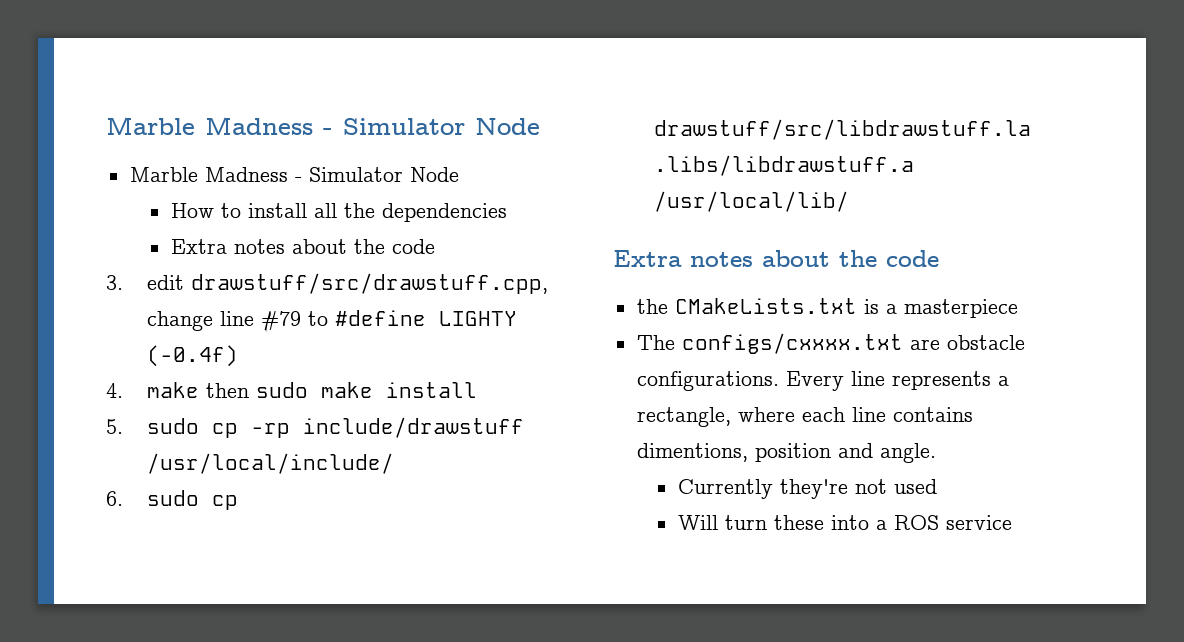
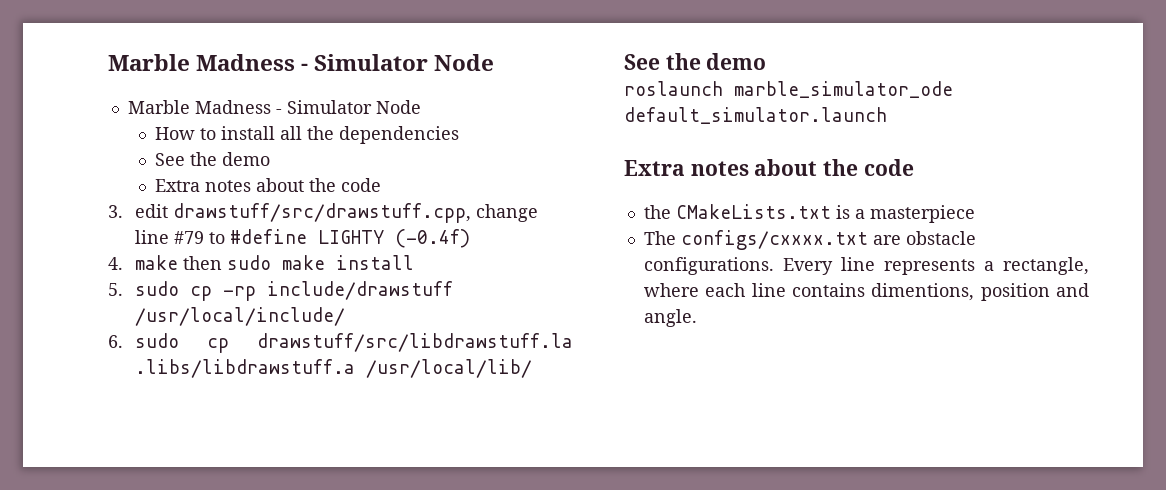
  How to install all the dependencies
+ See the demo
  6. sudo cp drawstuff/src/libdrawstuff.la .libs/libdrawstuff.a /usr/local/lib/
+ See the demo
+ roslaunch marble_simulator_ode default_simulator.launch
- Currently they're not used
- Will turn these into a ROS service

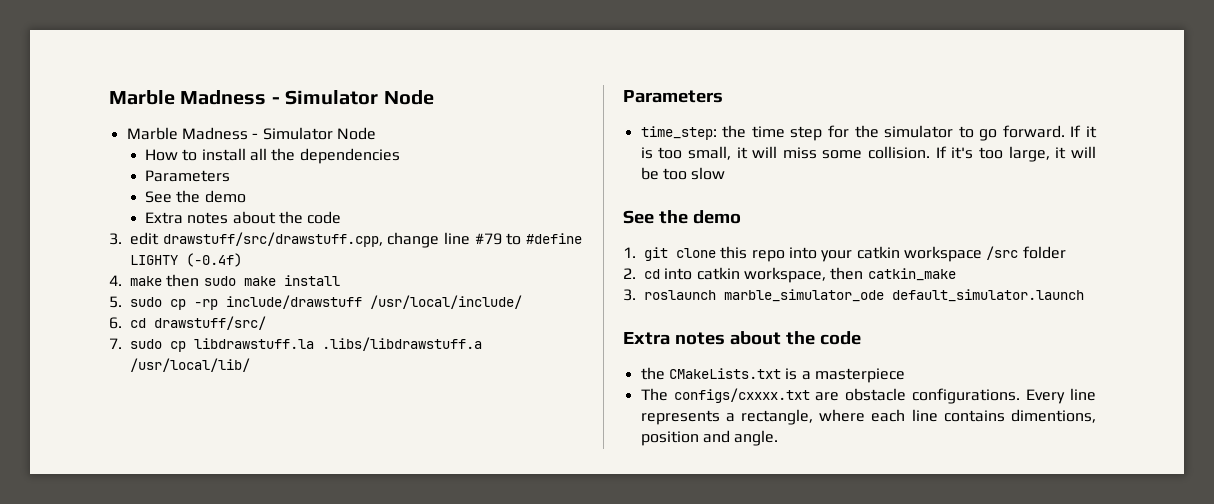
  How to install all the dependencies
+ Parameters
- 6. sudo cp drawstuff/src/libdrawstuff.la .libs/libdrawstuff.a /usr/local/lib/
+ 6. cd drawstuff/src/
+ 7. sudo cp libdrawstuff.la .libs/libdrawstuff.a /usr/local/lib/
+ Parameters
+ time_step: the time step for the simulator to go forward. If it is too small, it will miss some collision. If it's too large, it will be too slow
  See the demo
- roslaunch marble_simulator_ode default_simulator.launch
+ 1. git clone this repo into your catkin workspace /src folder
+ 2. cd into catkin workspace, then catkin_make
+ 3. roslaunch marble_simulator_ode default_simulator.launch

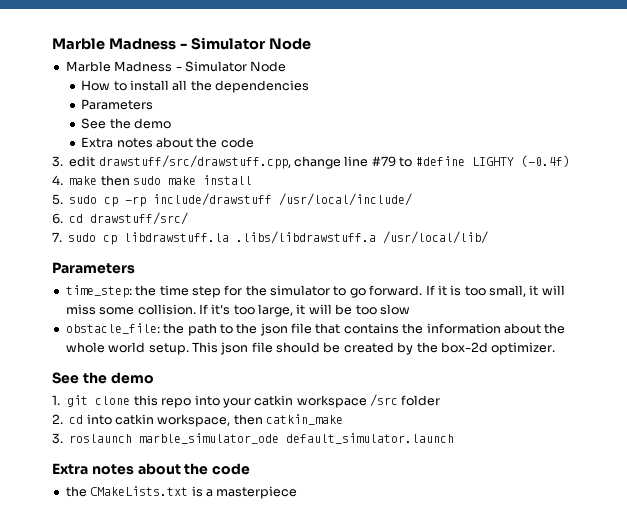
+ obstacle_file: the path to the json file that contains the information about the whole world setup. This json file should be created by the box-2d optimizer.
- The configs/cxxxx.txt are obstacle configurations. Every line represents a rectangle, where each line contains dimentions, position and angle.

